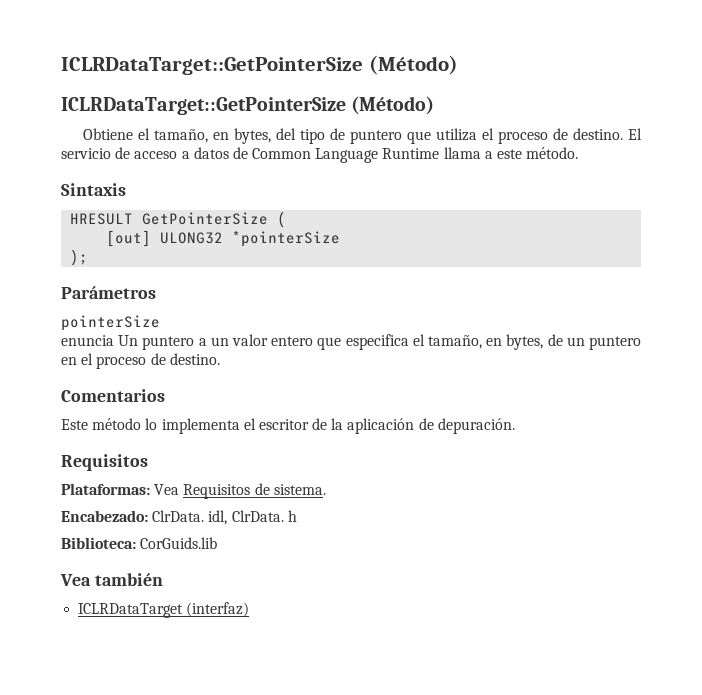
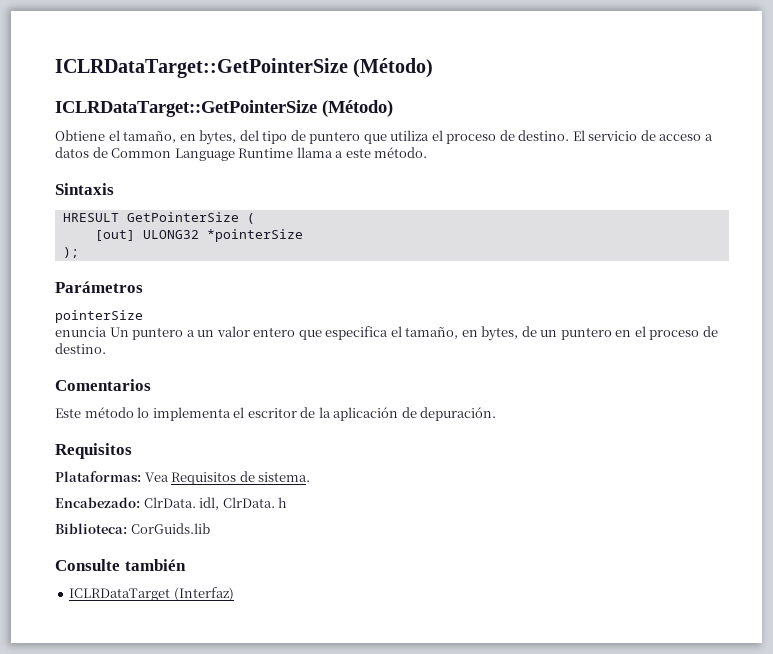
- Vea también
+ Consulte también
- ICLRDataTarget (interfaz)
+ ICLRDataTarget (Interfaz)

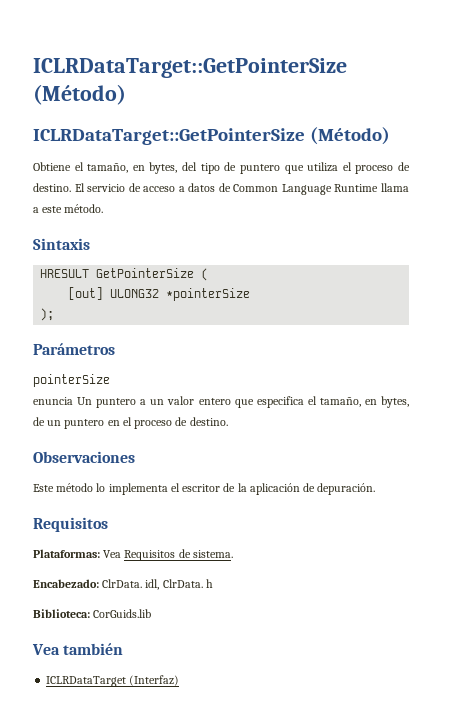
- Comentarios
+ Observaciones
- Consulte también
+ Vea también

